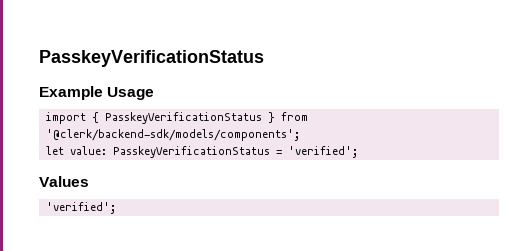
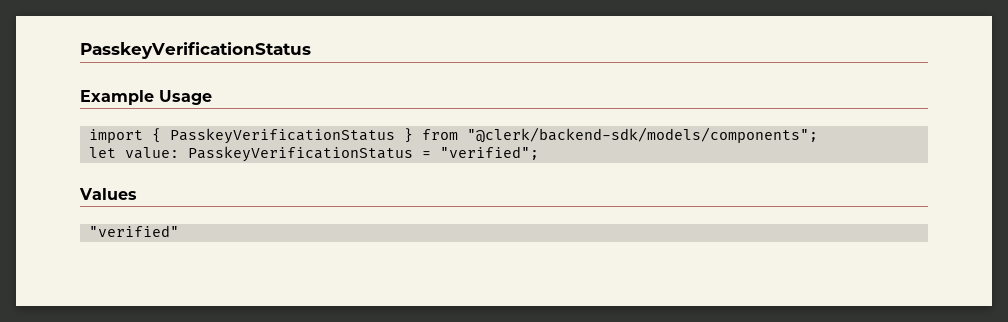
- import { PasskeyVerificationStatus } from '@clerk/backend-sdk/models/components';
+ import { PasskeyVerificationStatus } from "@clerk/backend-sdk/models/components";
- let value: PasskeyVerificationStatus = 'verified';
+ let value: PasskeyVerificationStatus = "verified";
  Values
- 'verified';
+ "verified"

